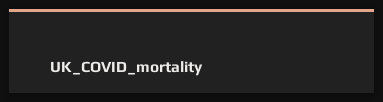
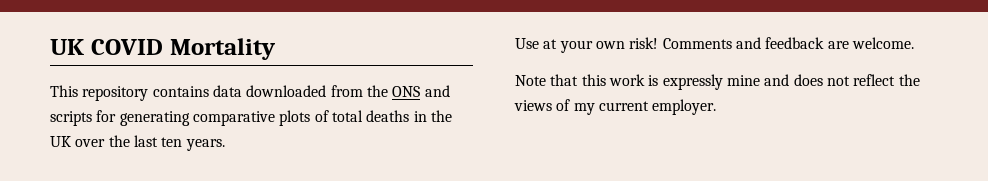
- UK_COVID_mortality
+ UK COVID Mortality
+ This repository contains data downloaded from the ONS and scripts for generating comparative plots of total deaths in the UK over the last ten years.
+ Use at your own risk! Comments and feedback are welcome.
+ Note that this work is expressly mine and does not reflect the views of my current employer.

